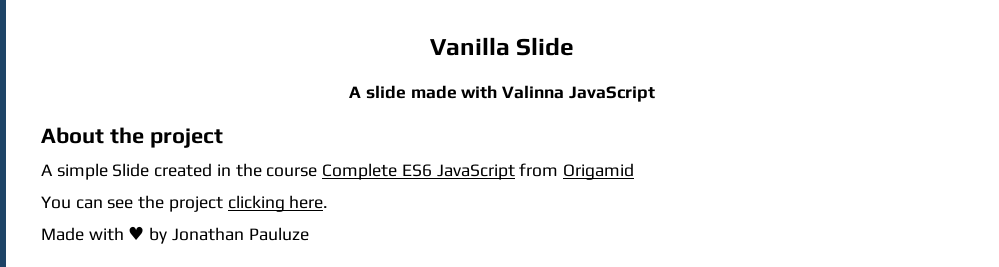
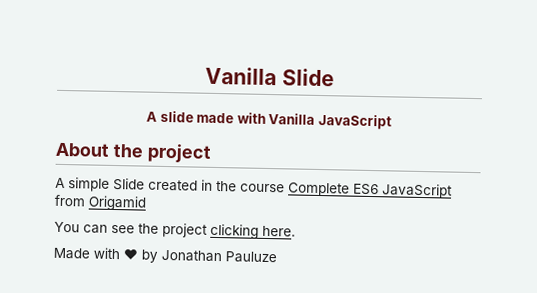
- A slide made with Valinna JavaScript
+ A slide made with Vanilla JavaScript

